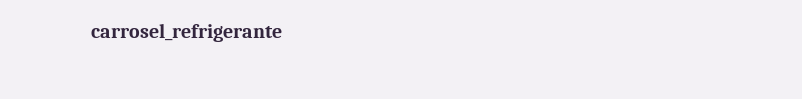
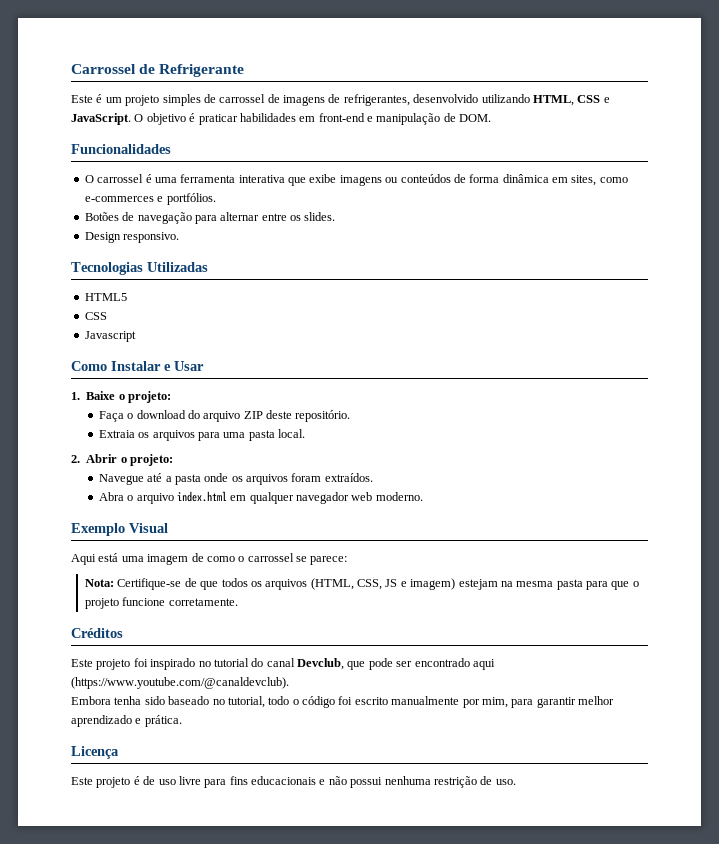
- carrosel_refrigerante
+ Carrossel de Refrigerante
+ Este é um projeto simples de carrossel de imagens de refrigerantes, desenvolvido utilizando HTML, CSS e JavaScript. O objetivo é praticar habilidades em front-end e manipulação de DOM.
+ Funcionalidades
+ O carrossel é uma ferramenta interativa que exibe imagens ou conteúdos de forma dinâmica em sites, como e-commerces e portfólios.
+ Botões de navegação para alternar entre os slides.
+ Design responsivo.
+ Tecnologias Utilizadas
+ HTML5
+ CSS
+ Javascript
+ Como Instalar e Usar
+ 1. Baixe o projeto:
+ Faça o download do arquivo ZIP deste repositório.
+ Extraia os arquivos para uma pasta local.
+ 2. Abrir o projeto:
+ Navegue até a pasta onde os arquivos foram extraídos.
+ Abra o arquivo index.html em qualquer navegador web moderno.
+ Exemplo Visual
+ Aqui está uma imagem de como o carrossel se parece:
+ Nota: Certifique-se de que todos os arquivos (HTML, CSS, JS e imagem) estejam na mesma pasta para que o projeto funcione corretamente.
+ Créditos
+ Este projeto foi inspirado no tutorial do canal Devclub, que pode ser encontrado aqui (https://www.youtube.com/@canaldevclub).
+ Embora tenha sido baseado no tutorial, todo o código foi escrito manualmente por mim, para garantir melhor aprendizado e prática.
+ Licença
+ Este projeto é de uso livre para fins educacionais e não possui nenhuma restrição de uso.

